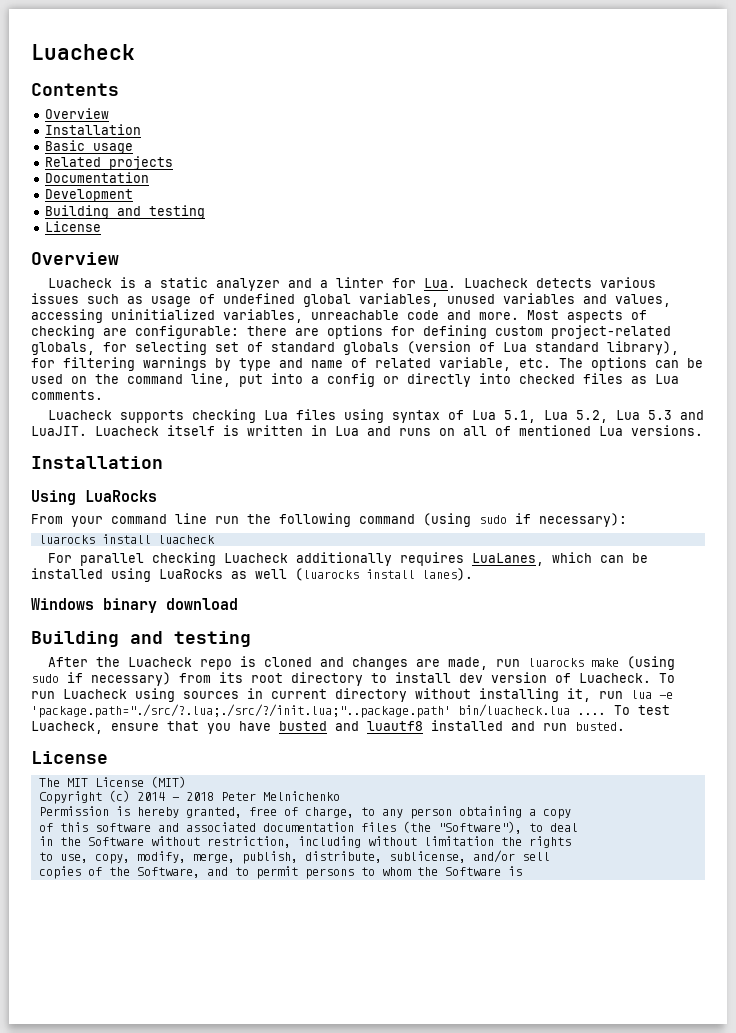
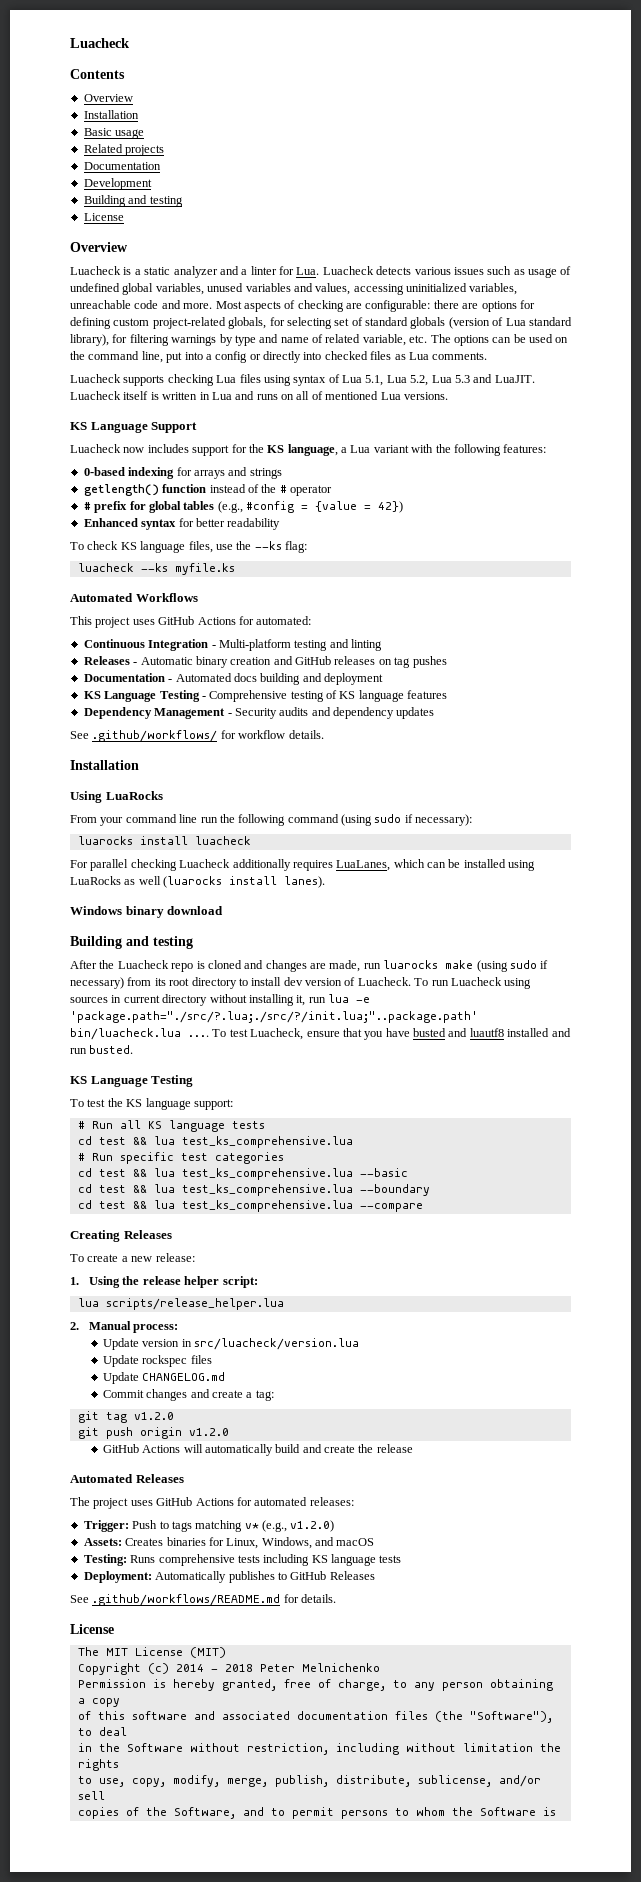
+ KS Language Support
+ Luacheck now includes support for the KS language, a Lua variant with the following features:
+ 0-based indexing for arrays and strings
+ getlength() function instead of the # operator
+ # prefix for global tables (e.g., #config = {value = 42})
+ Enhanced syntax for better readability
+ To check KS language files, use the --ks flag:
+ luacheck --ks myfile.ks
+ Automated Workflows
+ This project uses GitHub Actions for automated:
+ Continuous Integration - Multi-platform testing and linting
+ Releases - Automatic binary creation and GitHub releases on tag pushes
+ Documentation - Automated docs building and deployment
+ KS Language Testing - Comprehensive testing of KS language features
+ Dependency Management - Security audits and dependency updates
+ See .github/workflows/ for workflow details.
  To test Luacheck, ensure that you have busted and luautf8 installed and run busted.
+ KS Language Testing
+ To test the KS language support:
+ # Run all KS language tests
+ cd test && lua test_ks_comprehensive.lua
+ # Run specific test categories
+ cd test && lua test_ks_comprehensive.lua --basic
+ cd test && lua test_ks_comprehensive.lua --boundary
+ cd test && lua test_ks_comprehensive.lua --compare
+ Creating Releases
+ To create a new release:
+ 1. Using the release helper script:
+ lua scripts/release_helper.lua
+ 2. Manual process:
+ Update version in src/luacheck/version.lua
+ Update rockspec files
+ Update CHANGELOG.md
+ Commit changes and create a tag:
+ git tag v1.2.0
+ git push origin v1.2.0
+ GitHub Actions will automatically build and create the release
+ Automated Releases
+ The project uses GitHub Actions for automated releases:
+ Trigger: Push to tags matching v* (e.g., v1.2.0)
+ Assets: Creates binaries for Linux, Windows, and macOS
+ Testing: Runs comprehensive tests including KS language tests
+ Deployment: Automatically publishes to GitHub Releases
+ See .github/workflows/README.md for details.

